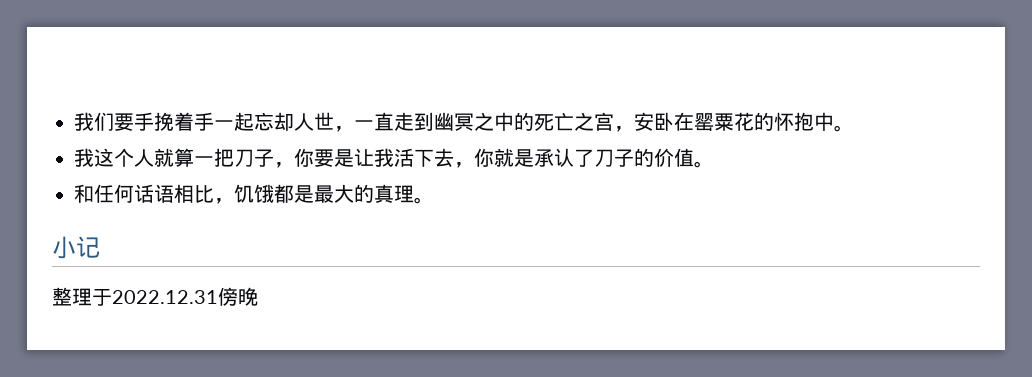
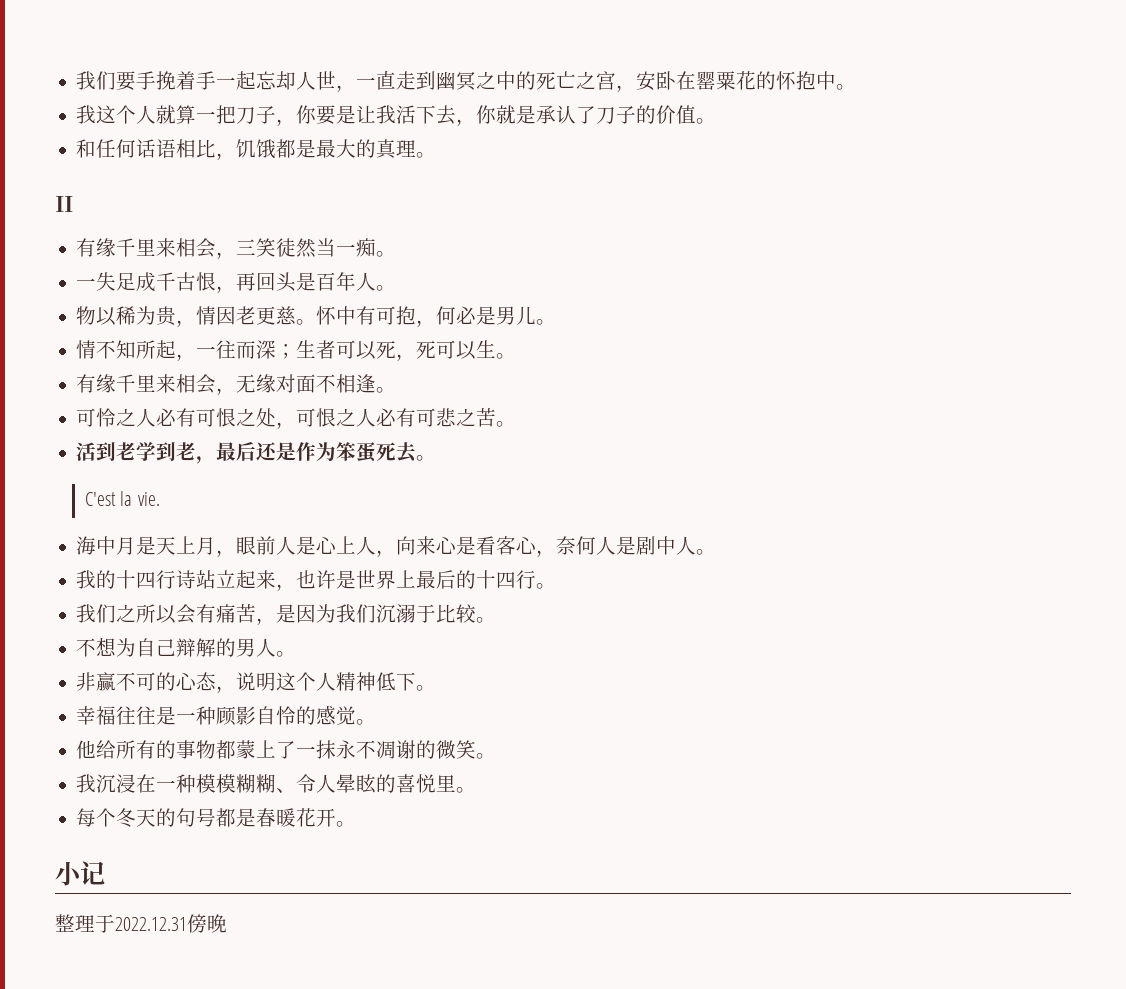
+ II
+ 有缘千里来相会，三笑徒然当一痴。
+ 一失足成千古恨，再回头是百年人。
+ 物以稀为贵，情因老更慈。怀中有可抱，何必是男儿。
+ 情不知所起，一往而深；生者可以死，死可以生。
+ 有缘千里来相会，无缘对面不相逢。
+ 可怜之人必有可恨之处，可恨之人必有可悲之苦。
+ 活到老学到老，最后还是作为笨蛋死去。
+ C'est la vie.
+ 海中月是天上月，眼前人是心上人，向来心是看客心，奈何人是剧中人。
+ 我的十四行诗站立起来，也许是世界上最后的十四行。
+ 我们之所以会有痛苦，是因为我们沉溺于比较。
+ 不想为自己辩解的男人。
+ 非赢不可的心态，说明这个人精神低下。
+ 幸福往往是一种顾影自怜的感觉。
+ 他给所有的事物都蒙上了一抹永不凋谢的微笑。
+ 我沉浸在一种模模糊糊、令人晕眩的喜悦里。
+ 每个冬天的句号都是春暖花开。

